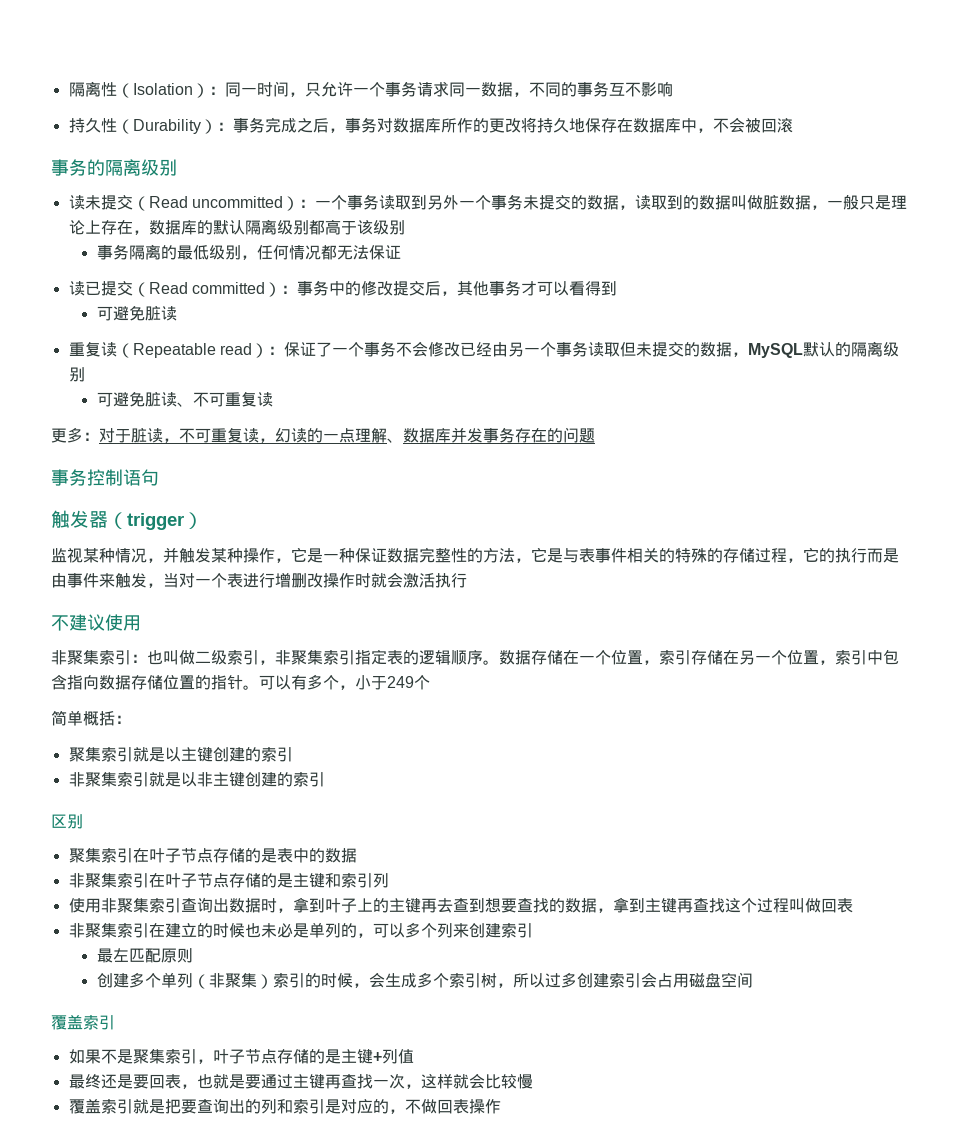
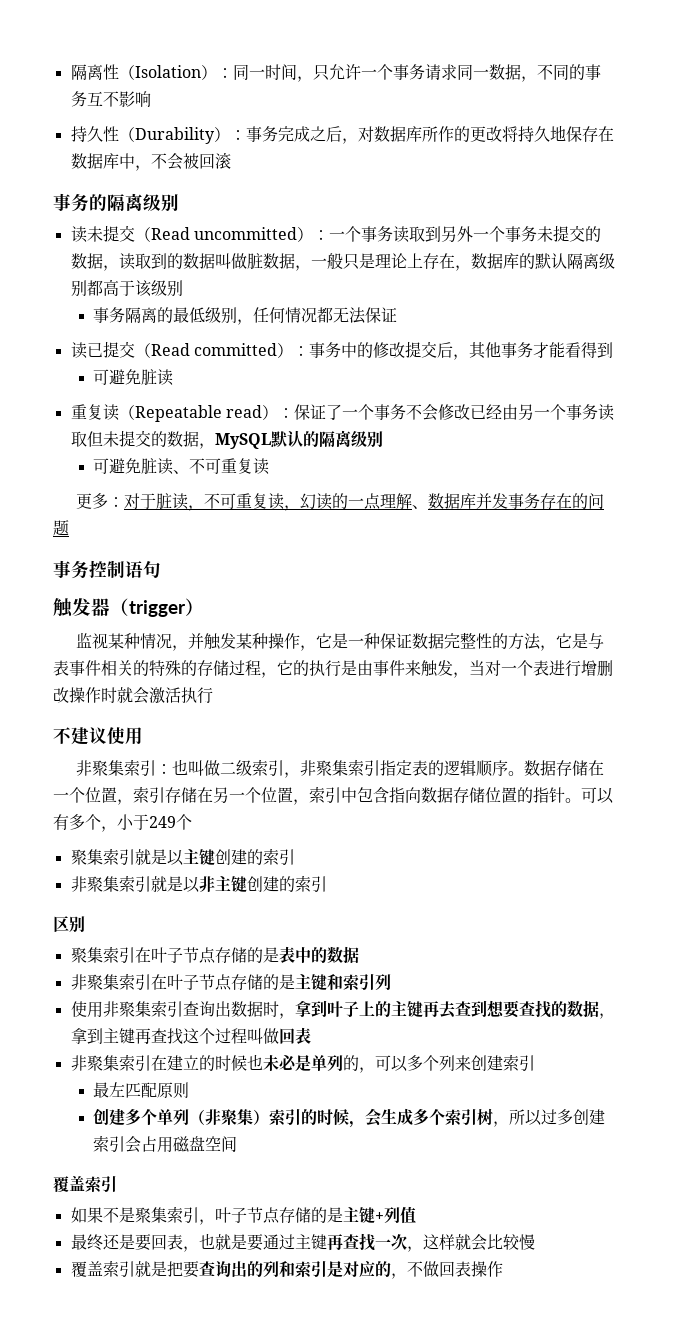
- 持久性（Durability）：事务完成之后，事务对数据库所作的更改将持久地保存在数据库中，不会被回滚
+ 持久性（Durability）：事务完成之后，对数据库所作的更改将持久地保存在数据库中，不会被回滚
- 读已提交（Read committed）：事务中的修改提交后，其他事务才可以看得到
+ 读已提交（Read committed）：事务中的修改提交后，其他事务才能看得到
- 监视某种情况，并触发某种操作，它是一种保证数据完整性的方法，它是与表事件相关的特殊的存储过程，它的执行而是由事件来触发，当对一个表进行增删改操作时就会激活执行
+ 监视某种情况，并触发某种操作，它是一种保证数据完整性的方法，它是与表事件相关的特殊的存储过程，它的执行是由事件来触发，当对一个表进行增删改操作时就会激活执行
- 简单概括：

